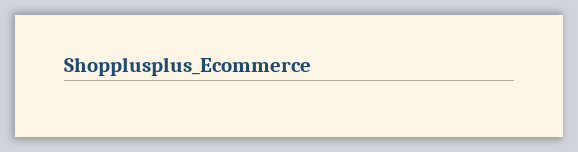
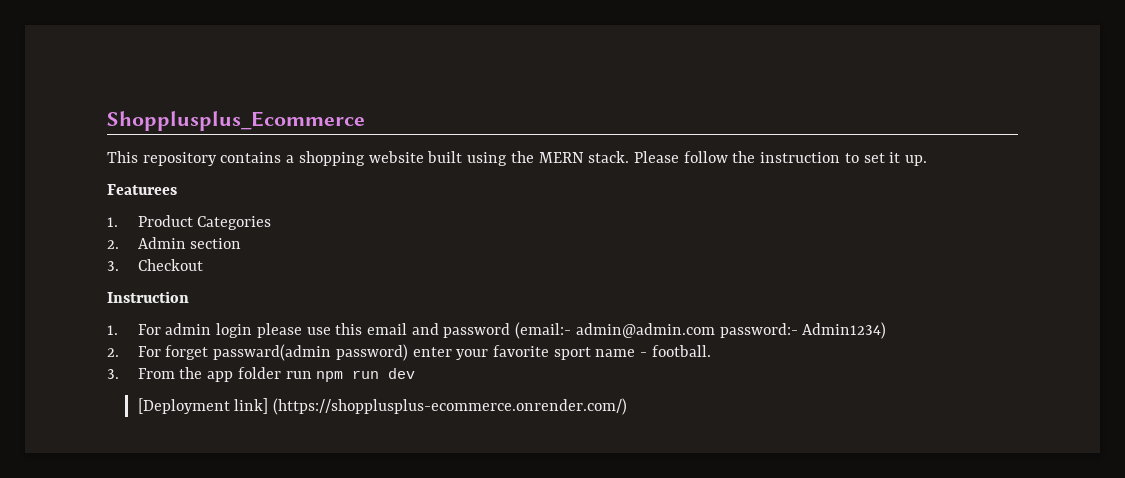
+ This repository contains a shopping website built using the MERN stack. Please follow the instruction to set it up.
+ Featurees
+ 1. Product Categories
+ 2. Admin section
+ 3. Checkout
+ Instruction
+ 1. For admin login please use this email and password (email:- admin@admin.com password:- Admin1234)
+ 2. For forget passward(admin password) enter your favorite sport name - football.
+ 3. From the app folder run npm run dev
+ [Deployment link] (https://shopplusplus-ecommerce.onrender.com/)

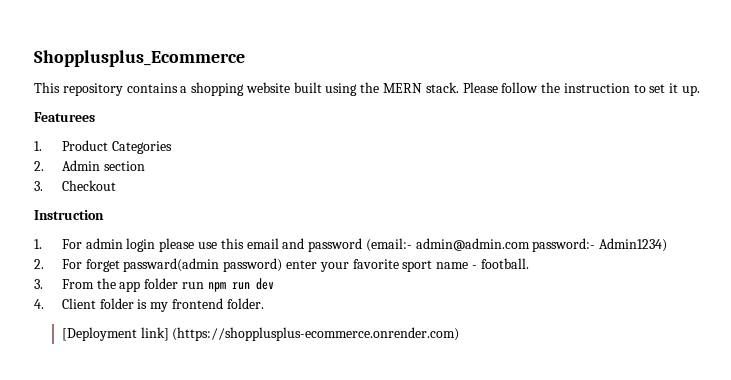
+ 4. Client folder is my frontend folder.
- [Deployment link] (https://shopplusplus-ecommerce.onrender.com/)
+ [Deployment link] (https://shopplusplus-ecommerce.onrender.com)

